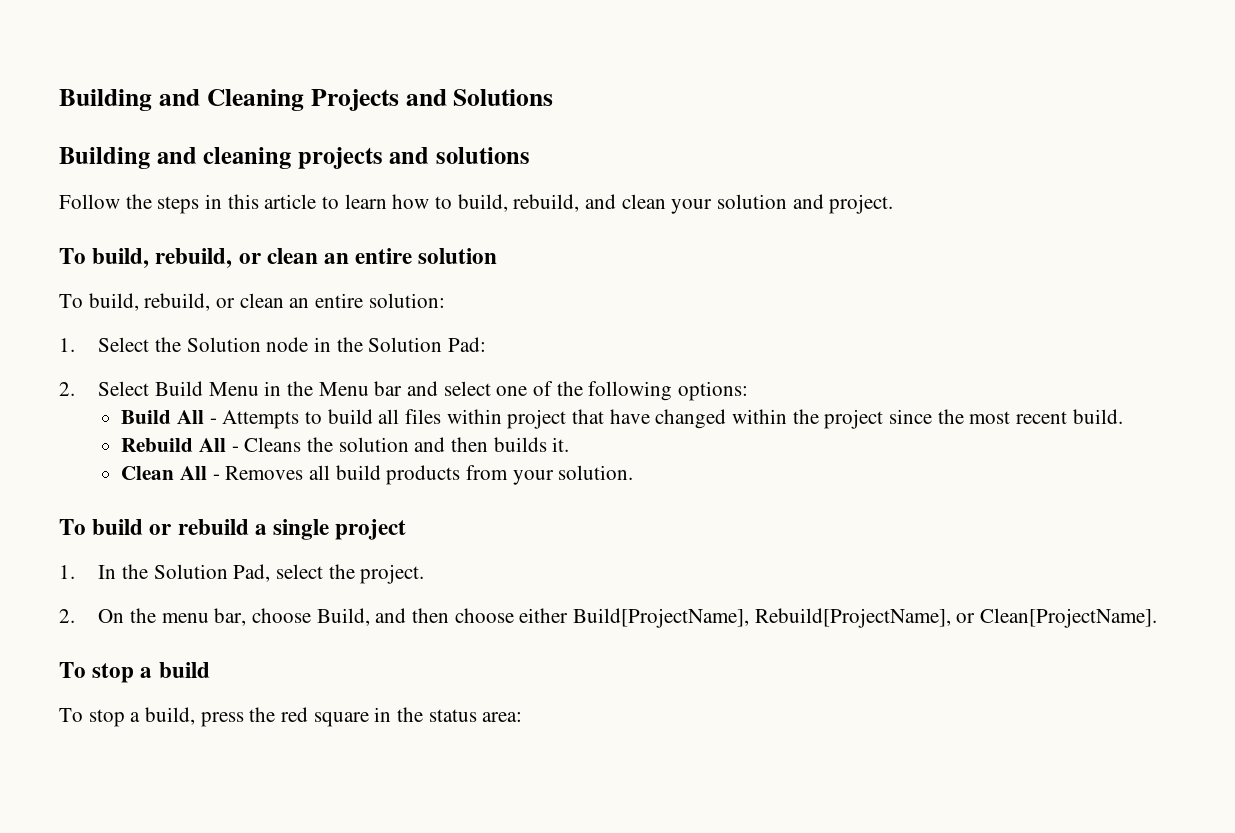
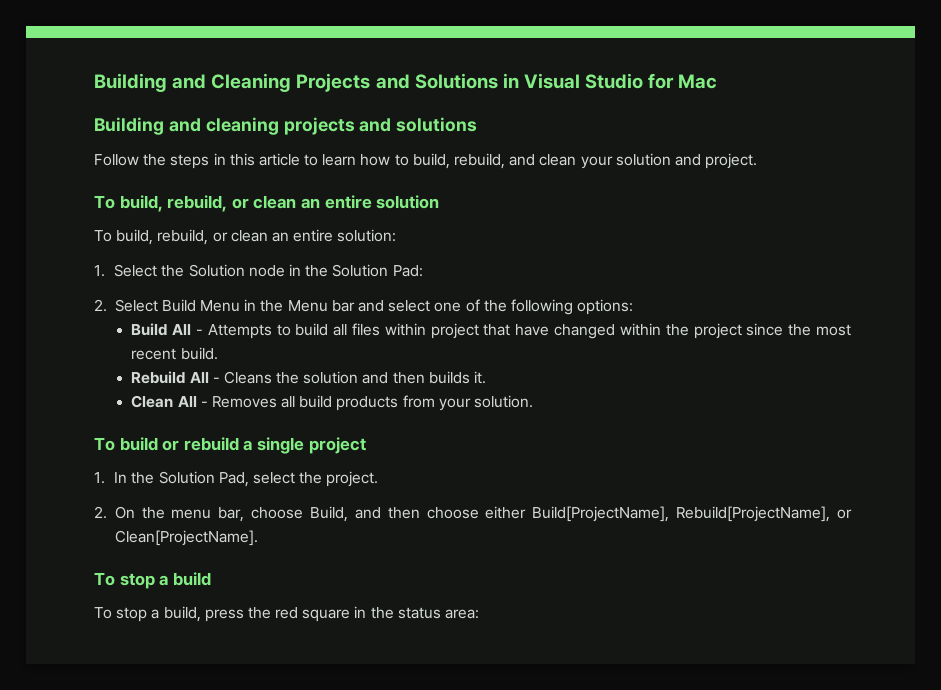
- Building and Cleaning Projects and Solutions
+ Building and Cleaning Projects and Solutions in Visual Studio for Mac

